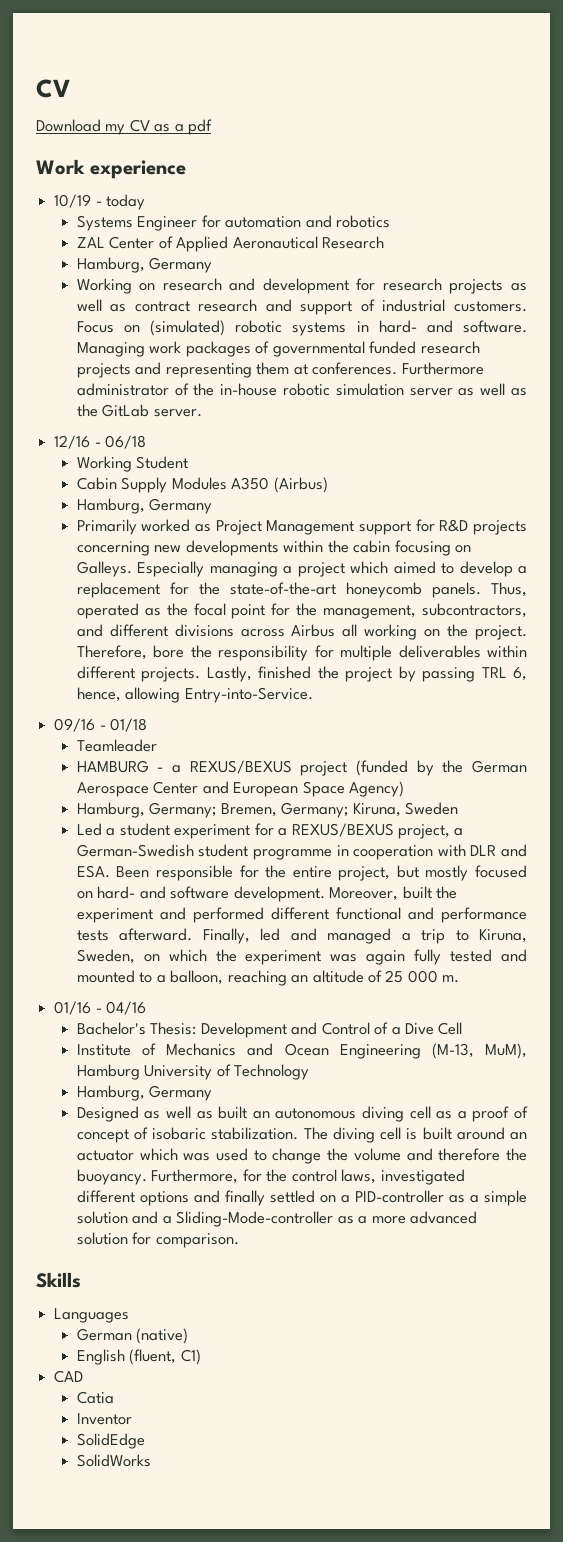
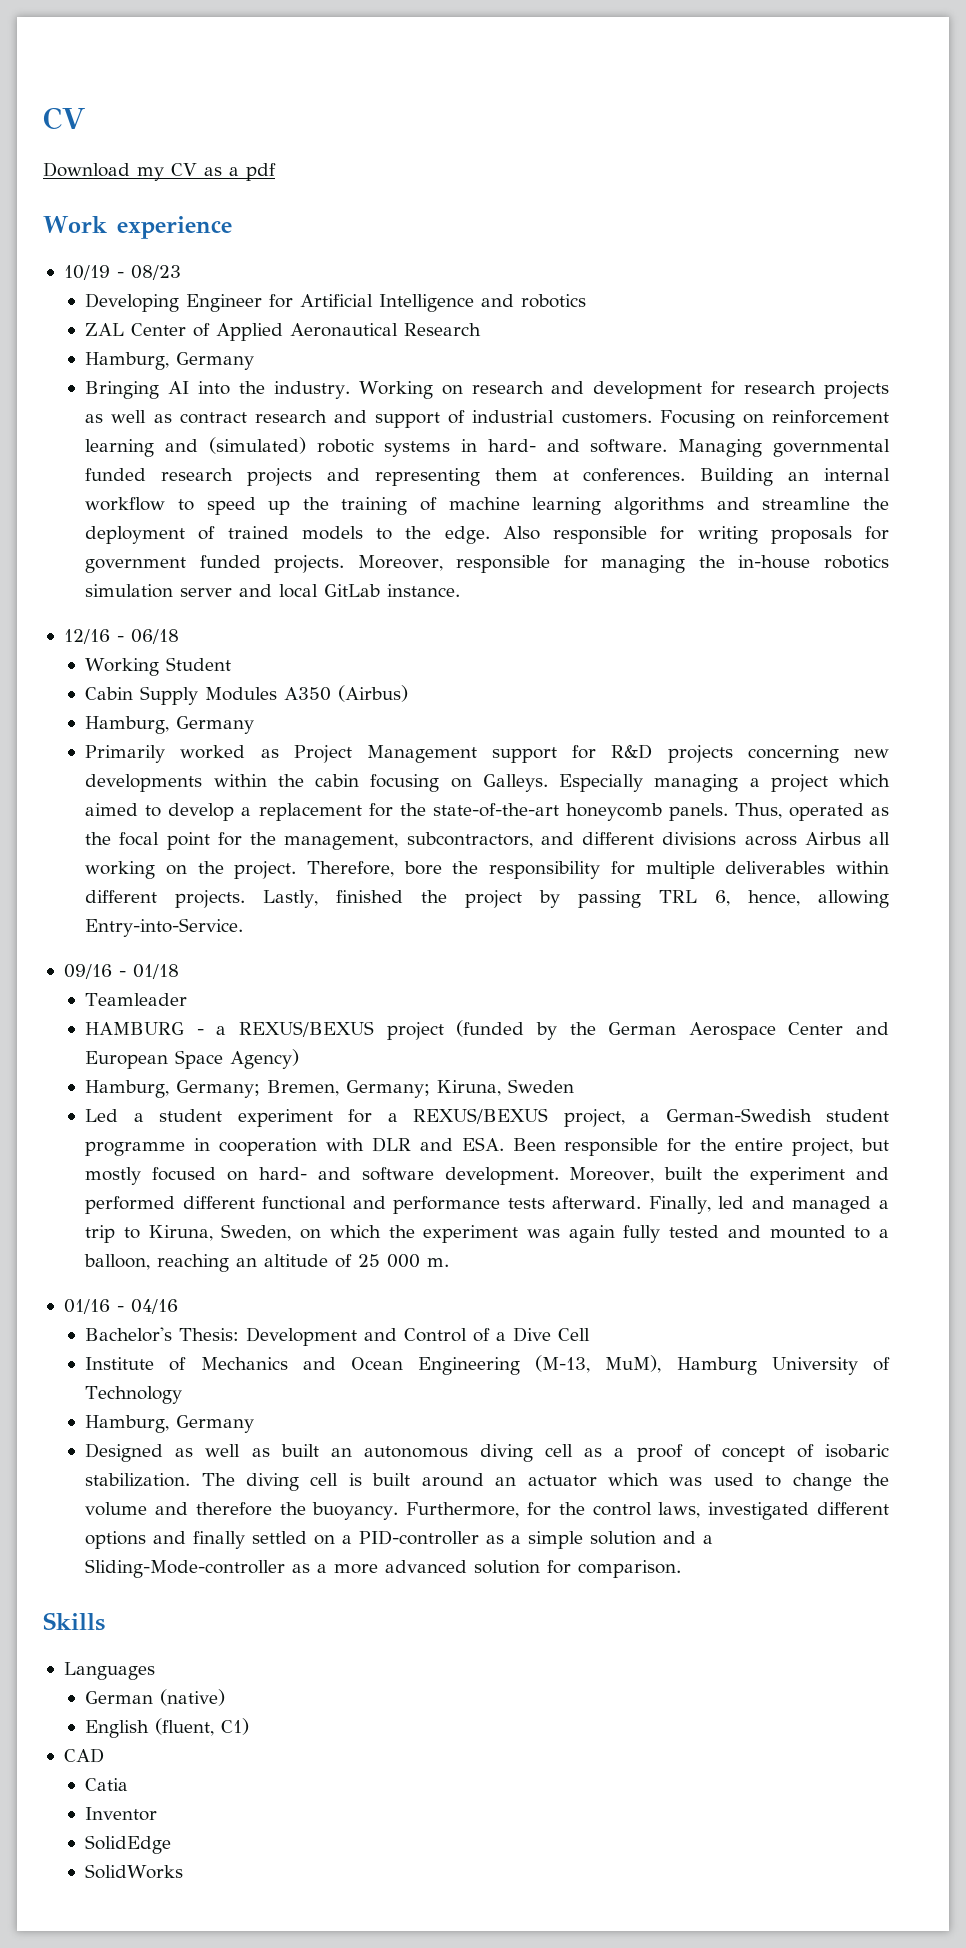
- 10/19 - today
- Systems Engineer for automation and robotics
+ 10/19 - 08/23
+ Developing Engineer for Artificial Intelligence and robotics
+ Bringing AI into the industry.
- Focus on (simulated) robotic systems in hard- and software.
+ Focusing on reinforcement learning and (simulated) robotic systems in hard- and software.
- Managing work packages of governmental funded research projects and representing them at conferences.
+ Managing governmental funded research projects and representing them at conferences.
- Furthermore administrator of the in-house robotic simulation server as well as the GitLab server.
+ Building an internal workflow to speed up the training of machine learning algorithms and streamline the deployment of trained models to the edge. Also responsible for writing proposals for government funded projects. Moreover, responsible for managing the in-house robotics simulation server and local GitLab instance.

